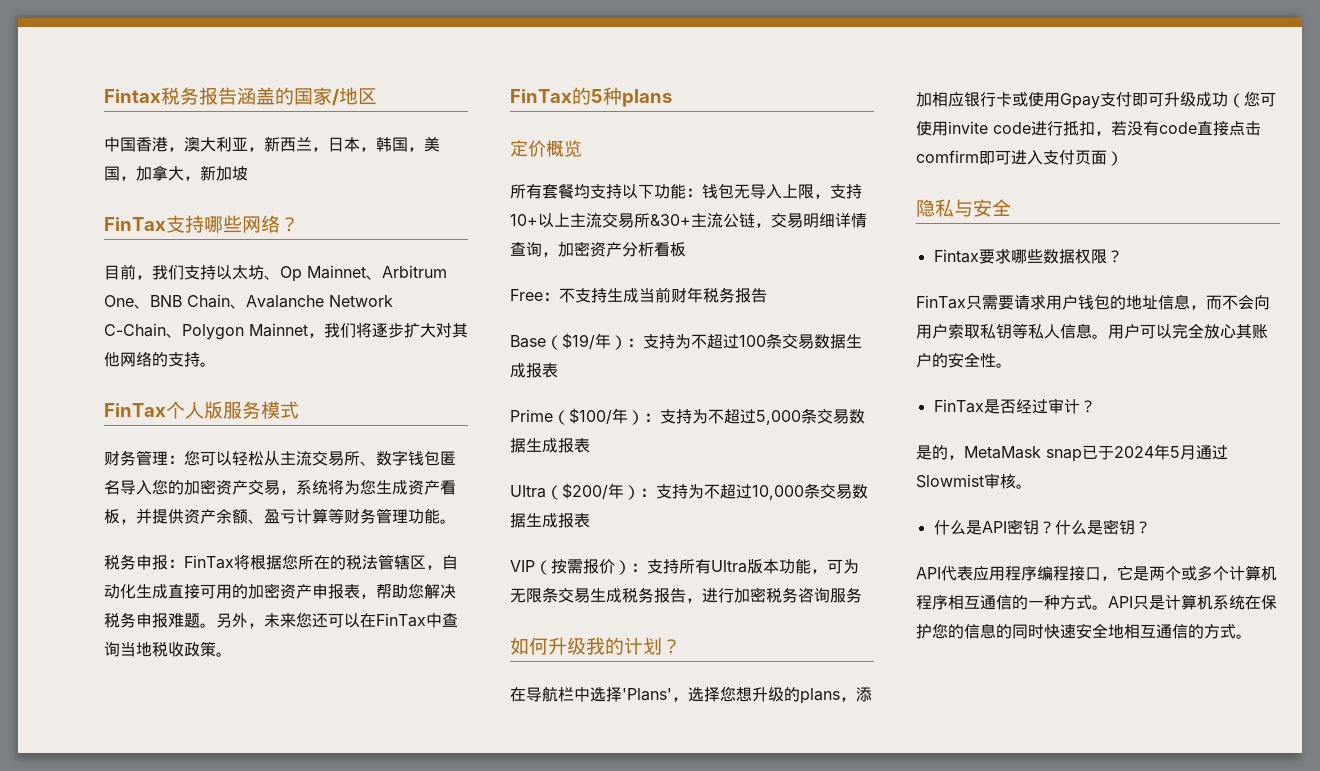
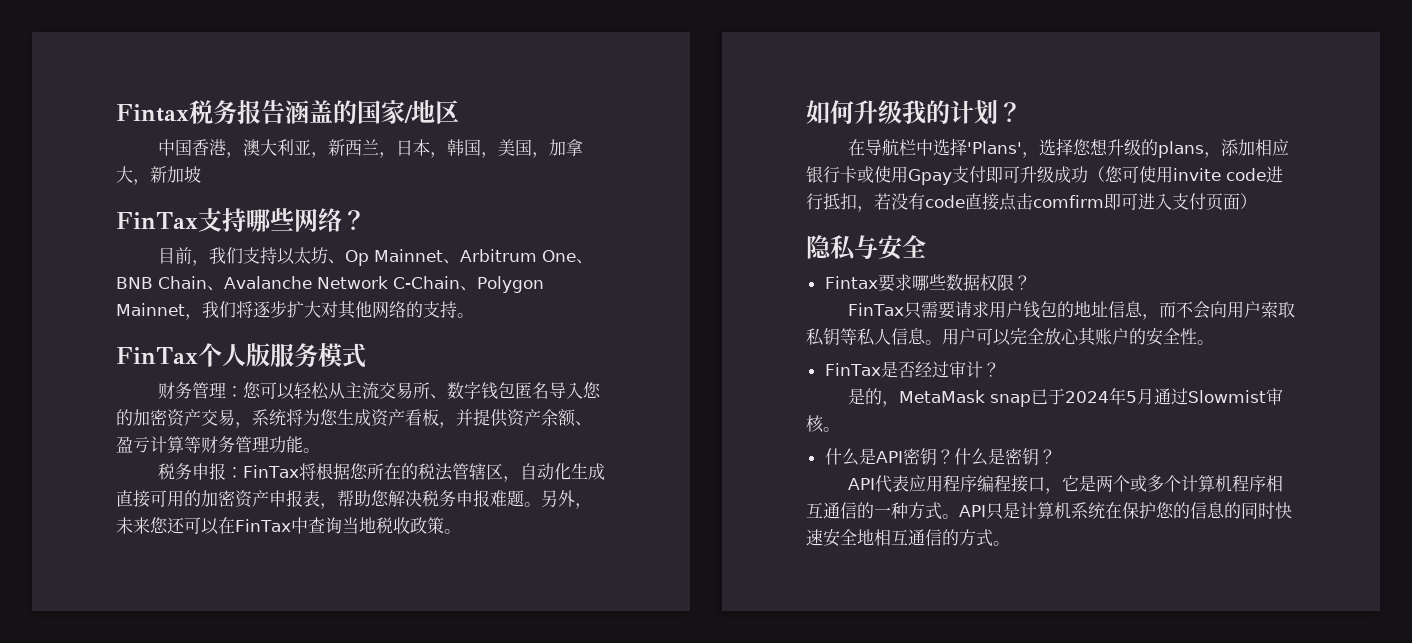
- FinTax的5种plans
- 定价概览
- 所有套餐均支持以下功能：钱包无导入上限，支持10+以上主流交易所&30+主流公链，交易明细详情查询，加密资产分析看板
- Free：不支持生成当前财年税务报告
- Base（$19/年）：支持为不超过100条交易数据生成报表
- Prime（$100/年）：支持为不超过5,000条交易数据生成报表
- UItra（$200/年）：支持为不超过10,000条交易数据生成报表
- VIP（按需报价）：支持所有Ultra版本功能，可为无限条交易生成税务报告，进行加密税务咨询服务

